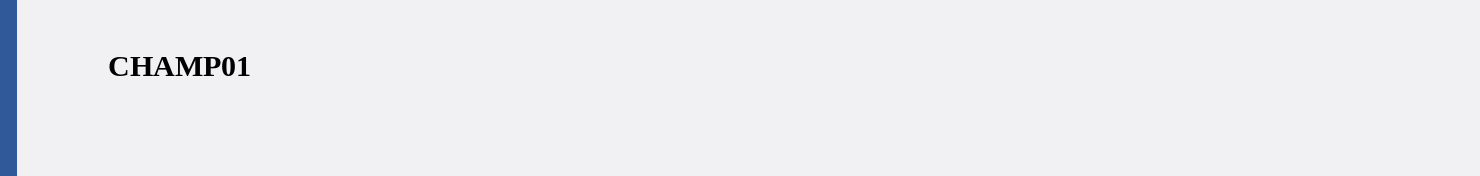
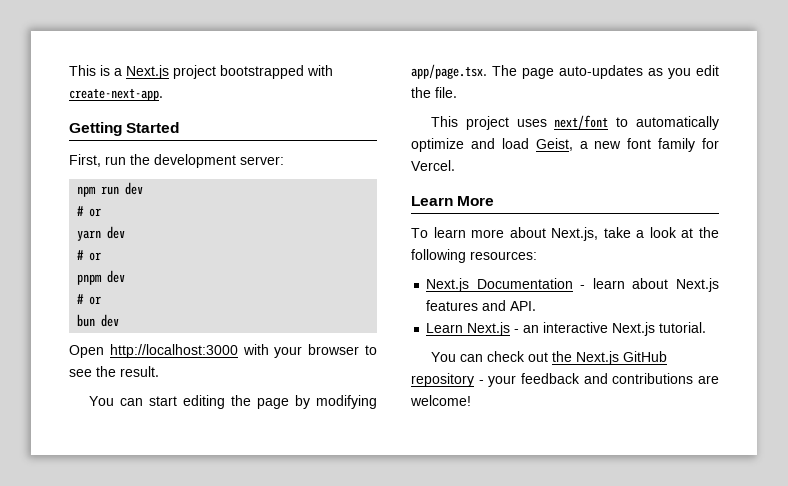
- CHAMP01
+ This is a Next.js project bootstrapped with create-next-app.
+ Getting Started
+ First, run the development server:
+ npm run dev
+ # or
+ yarn dev
+ # or
+ pnpm dev
+ # or
+ bun dev
+ Open http://localhost:3000 with your browser to see the result.
+ You can start editing the page by modifying app/page.tsx. The page auto-updates as you edit the file.
+ This project uses next/font to automatically optimize and load Geist, a new font family for Vercel.
+ Learn More
+ To learn more about Next.js, take a look at the following resources:
+ Next.js Documentation - learn about Next.js features and API.
+ Learn Next.js - an interactive Next.js tutorial.
+ You can check out the Next.js GitHub repository - your feedback and contributions are welcome!

